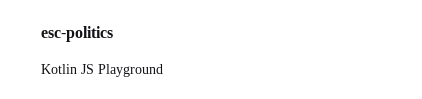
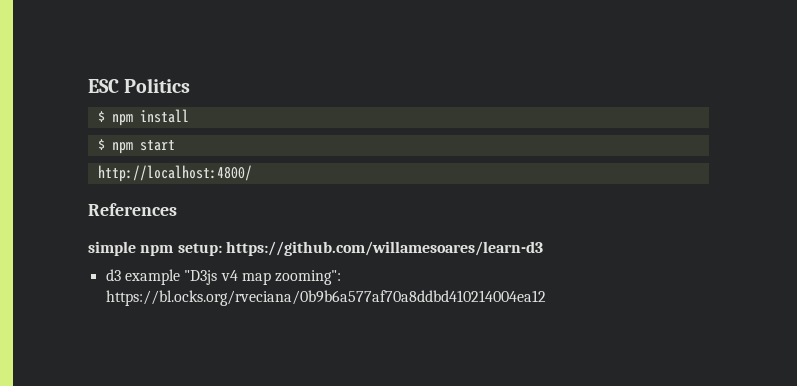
- esc-politics
- Kotlin JS Playground
+ ESC Politics
+ $ npm install
+ $ npm start
+ http://localhost:4800/
+ References
+ simple npm setup: https://github.com/willamesoares/learn-d3
+ d3 example "D3js v4 map zooming": https://bl.ocks.org/rveciana/0b9b6a577af70a8ddbd410214004ea12

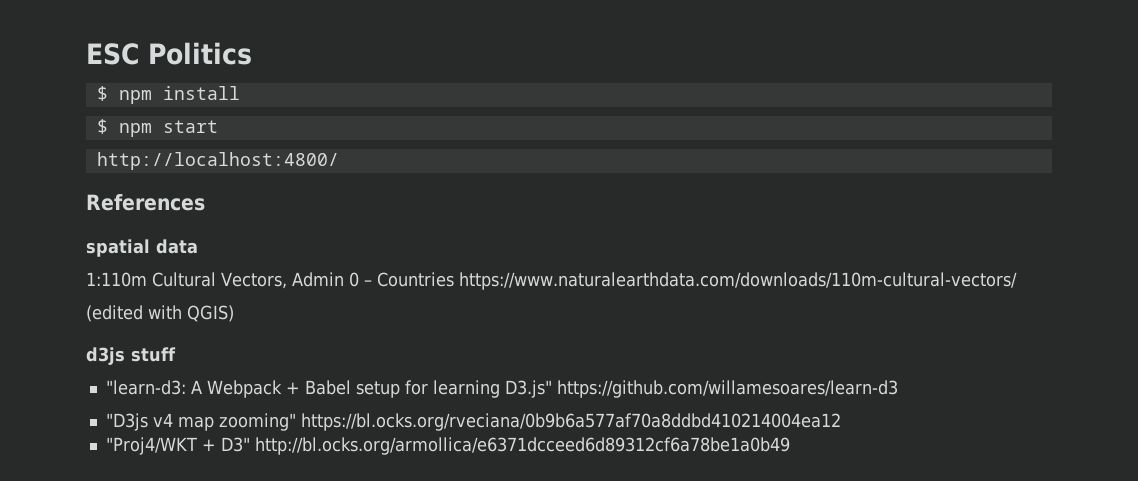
- simple npm setup: https://github.com/willamesoares/learn-d3
+ spatial data
+ 1:110m Cultural Vectors, Admin 0 – Countries https://www.naturalearthdata.com/downloads/110m-cultural-vectors/
+ (edited with QGIS)
+ d3js stuff
+ "learn-d3: A Webpack + Babel setup for learning D3.js" https://github.com/willamesoares/learn-d3
- d3 example "D3js v4 map zooming": https://bl.ocks.org/rveciana/0b9b6a577af70a8ddbd410214004ea12
+ "D3js v4 map zooming" https://bl.ocks.org/rveciana/0b9b6a577af70a8ddbd410214004ea12
+ "Proj4/WKT + D3" http://bl.ocks.org/armollica/e6371dcceed6d89312cf6a78be1a0b49

